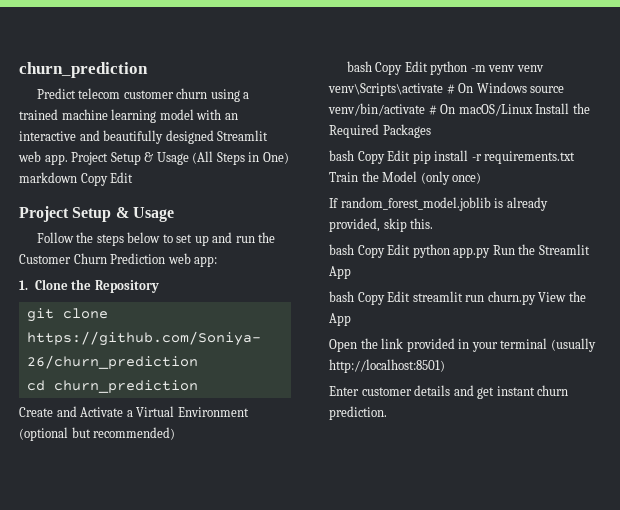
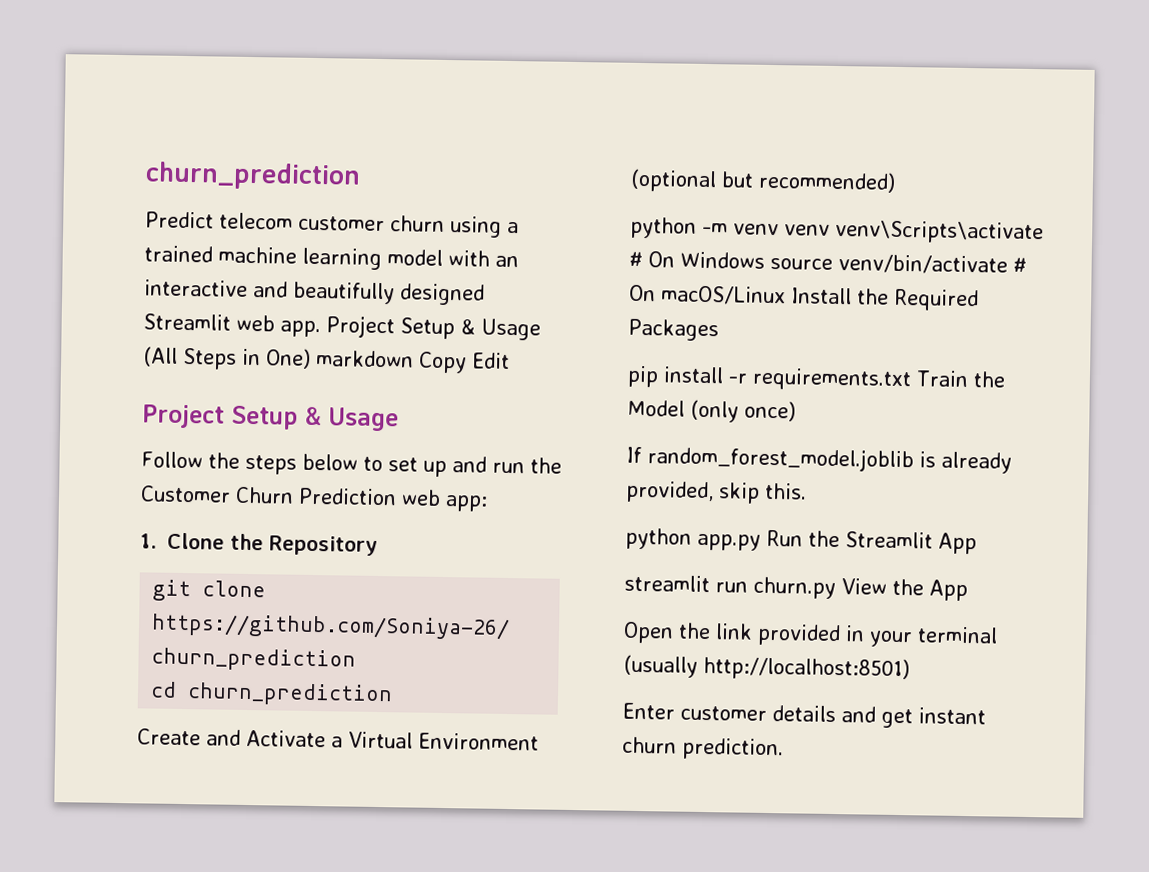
- bash Copy Edit python -m venv venv venv\Scripts\activate # On Windows source venv/bin/activate # On macOS/Linux Install the Required Packages
+ python -m venv venv venv\Scripts\activate # On Windows source venv/bin/activate # On macOS/Linux Install the Required Packages
- bash Copy Edit pip install -r requirements.txt Train the Model (only once)
+ pip install -r requirements.txt Train the Model (only once)
- bash Copy Edit python app.py Run the Streamlit App
+ python app.py Run the Streamlit App
- bash Copy Edit streamlit run churn.py View the App
+ streamlit run churn.py View the App

